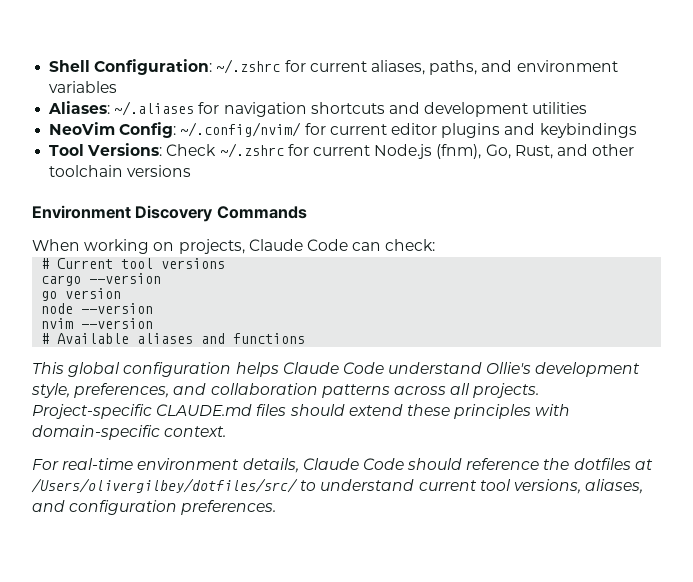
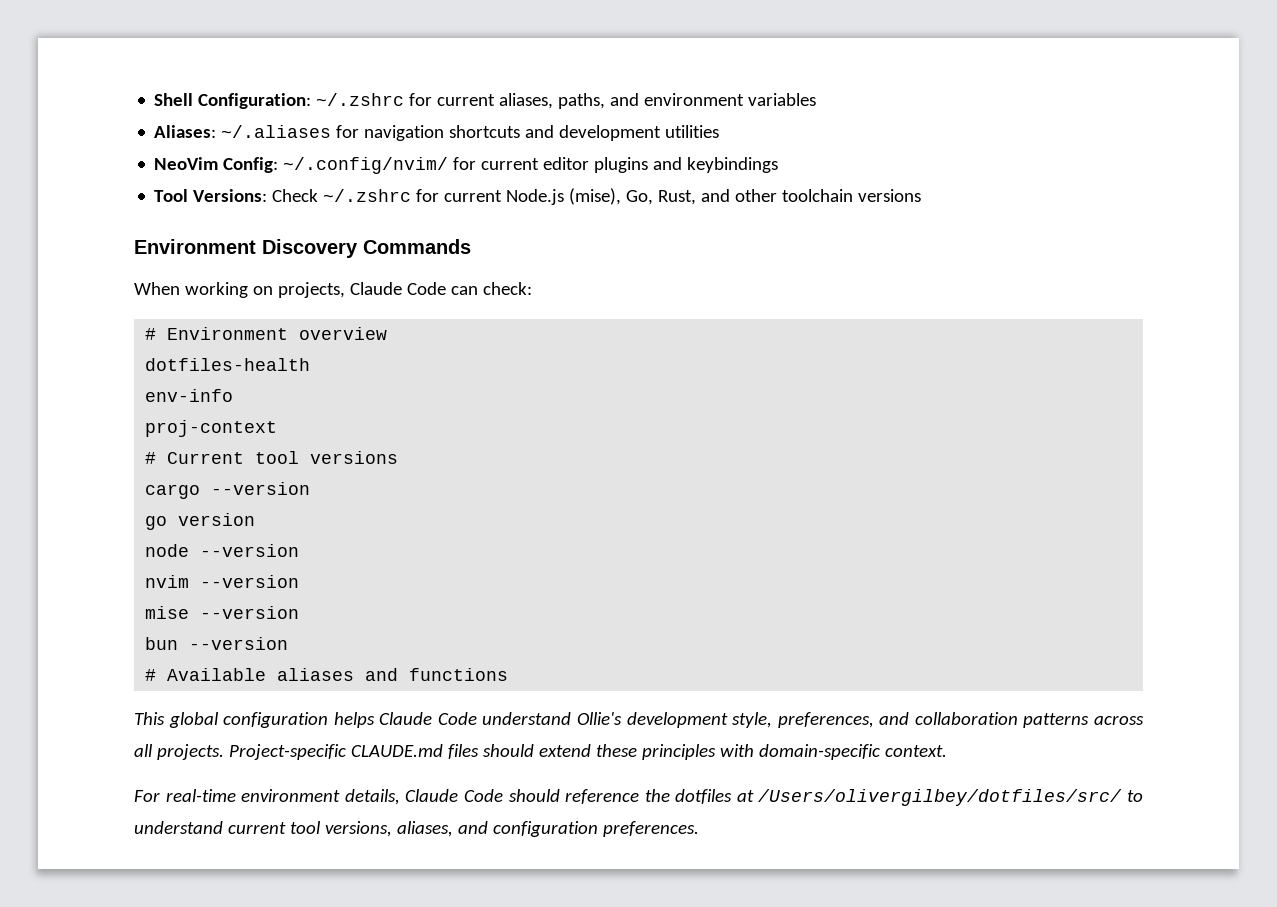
- Tool Versions: Check ~/.zshrc for current Node.js (fnm), Go, Rust, and other toolchain versions
+ Tool Versions: Check ~/.zshrc for current Node.js (mise), Go, Rust, and other toolchain versions
+ # Environment overview
+ dotfiles-health
+ env-info
+ proj-context
+ mise --version
+ bun --version

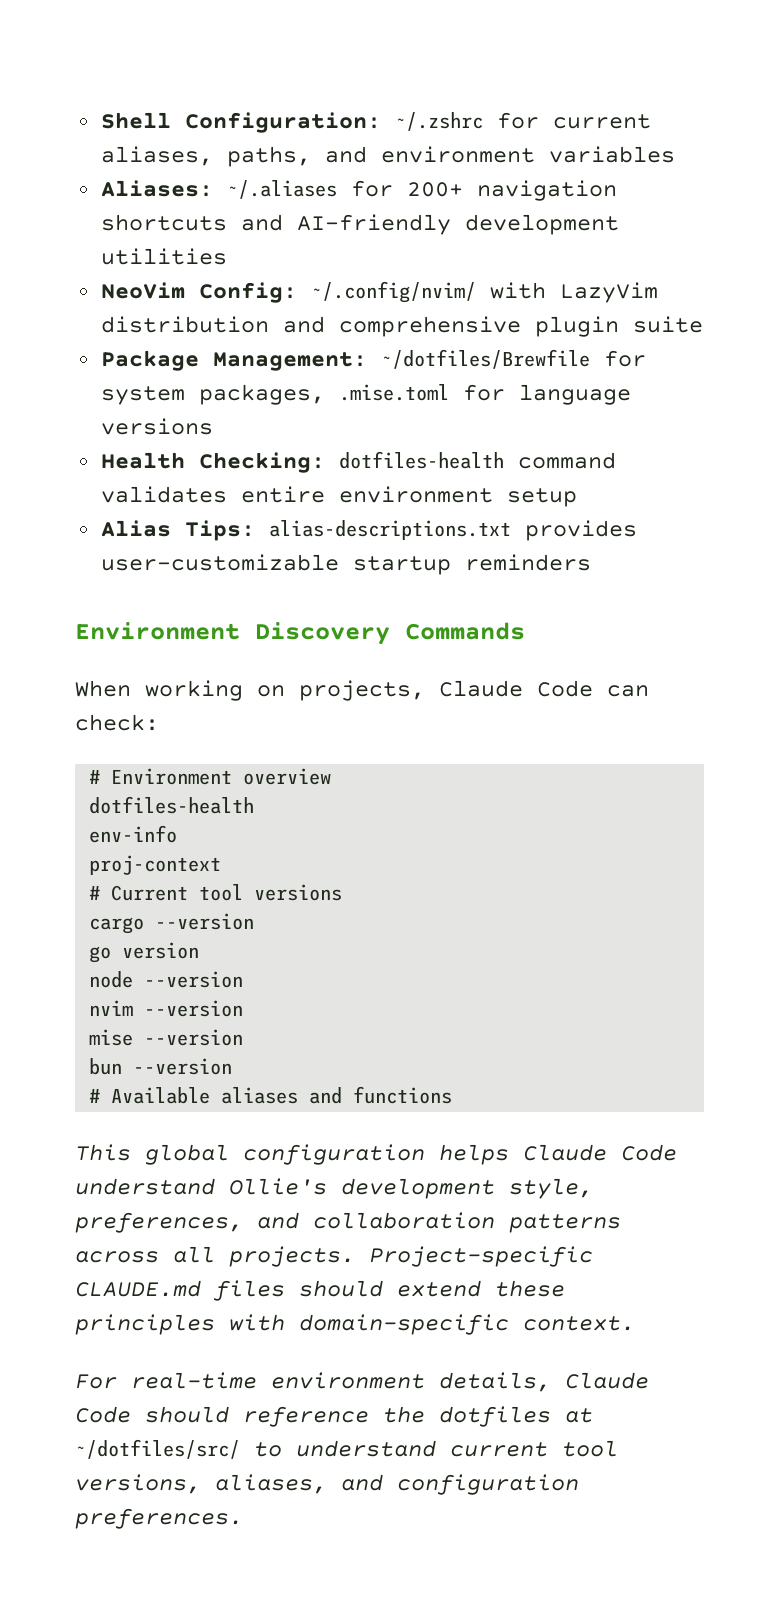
- Aliases: ~/.aliases for navigation shortcuts and development utilities
+ Aliases: ~/.aliases for 200+ navigation shortcuts and AI-friendly development utilities
- NeoVim Config: ~/.config/nvim/ for current editor plugins and keybindings
- Tool Versions: Check ~/.zshrc for current Node.js (mise), Go, Rust, and other toolchain versions
+ NeoVim Config: ~/.config/nvim/ with LazyVim distribution and comprehensive plugin suite
+ Package Management: ~/dotfiles/Brewfile for system packages, .mise.toml for language versions
+ Health Checking: dotfiles-health command validates entire environment setup
+ Alias Tips: alias-descriptions.txt provides user-customizable startup reminders
- For real-time environment details, Claude Code should reference the dotfiles at /Users/olivergilbey/dotfiles/src/ to understand current tool versions, aliases, and configuration preferences.
+ For real-time environment details, Claude Code should reference the dotfiles at ~/dotfiles/src/ to understand current tool versions, aliases, and configuration preferences.

